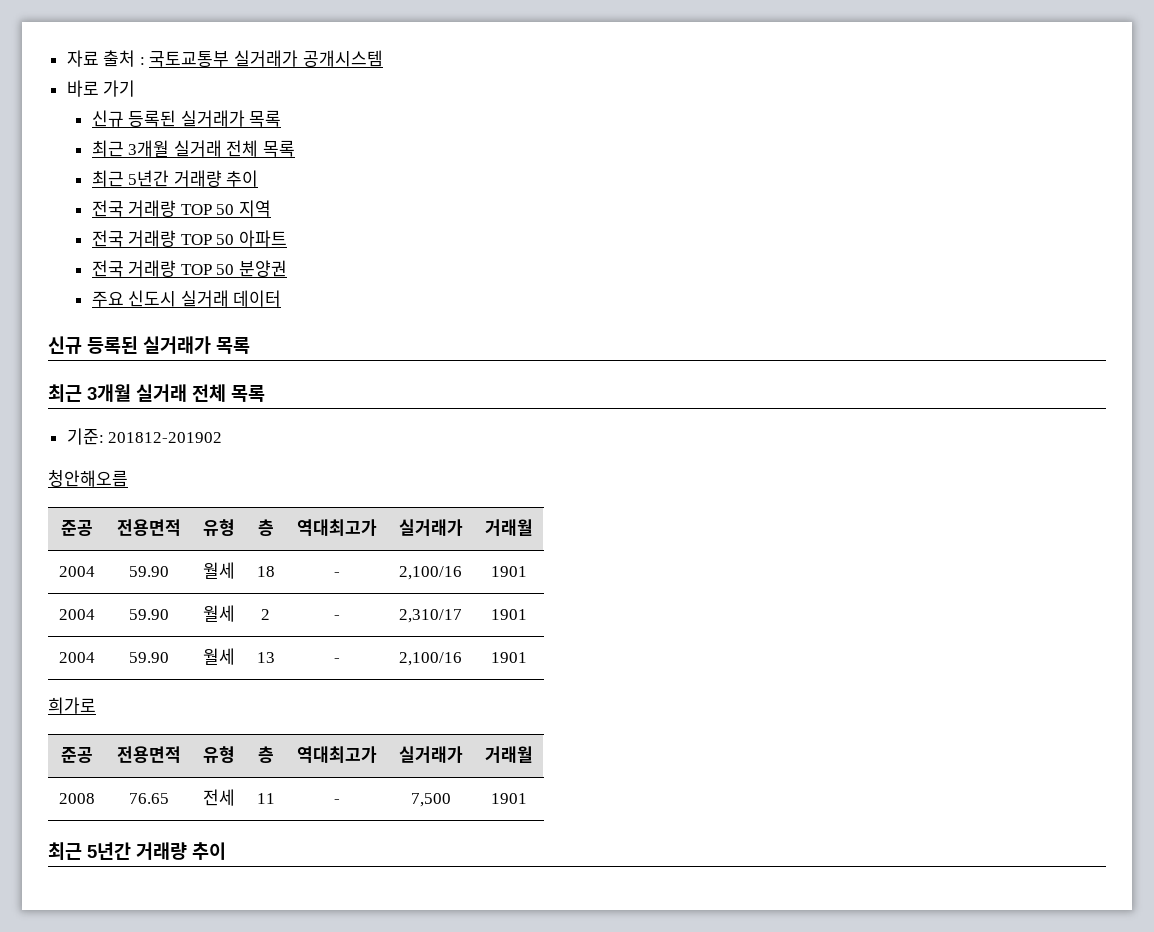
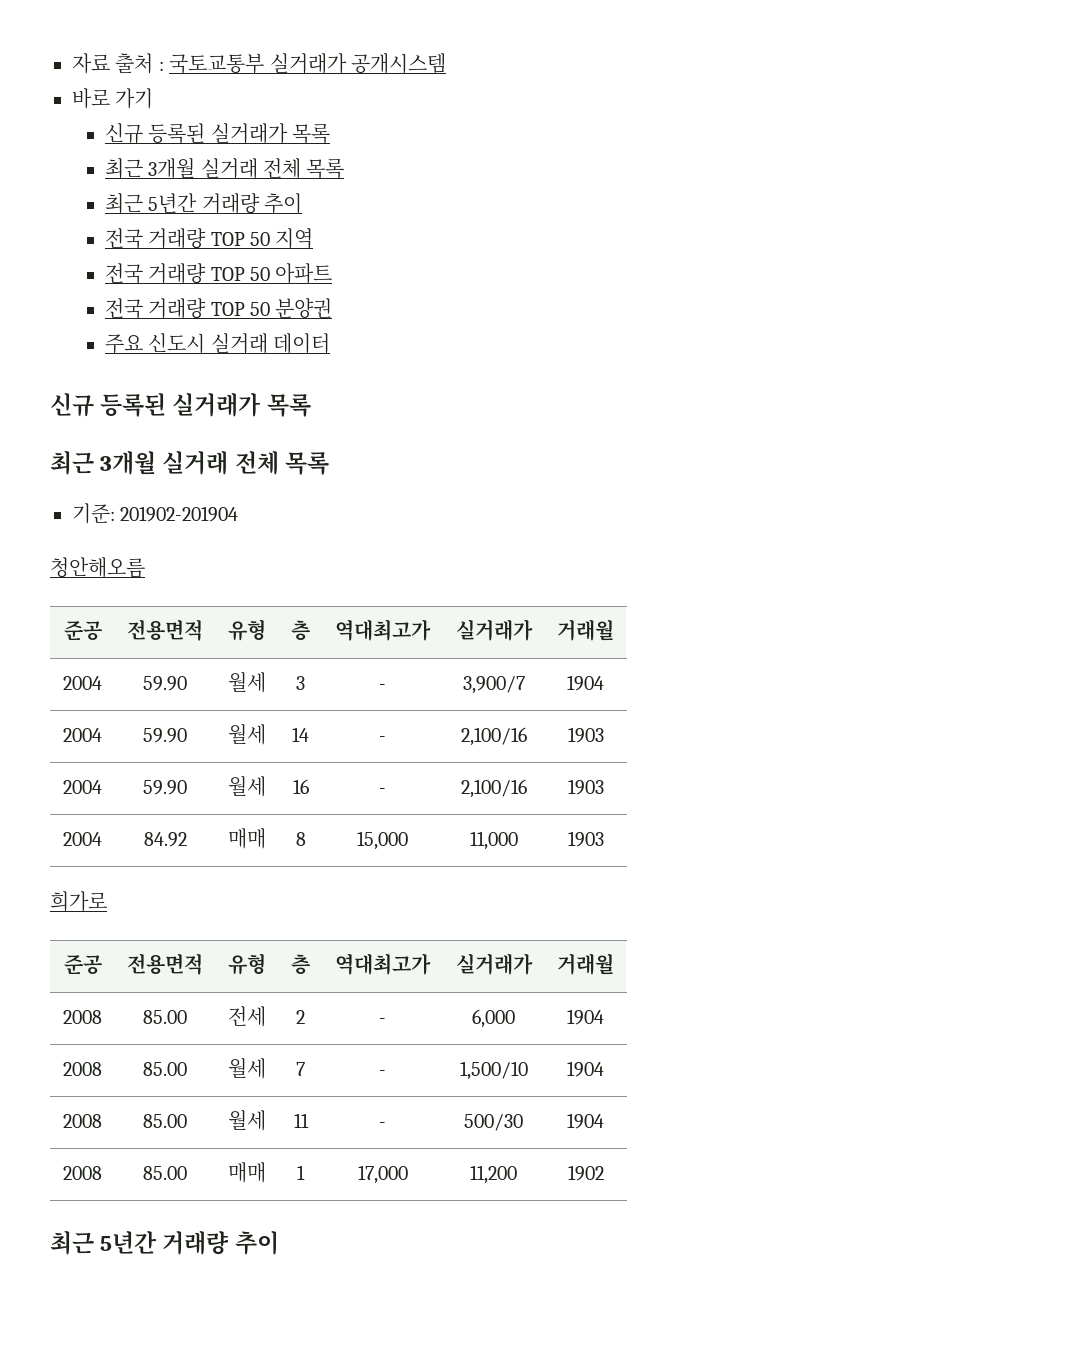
- 기준: 201812-201902
+ 기준: 201902-201904
- 2004 | 59.90 | 월세 | 18 | - | 2,100/16 | 1901
- 2004 | 59.90 | 월세 | 2 | - | 2,310/17 | 1901
- 2004 | 59.90 | 월세 | 13 | - | 2,100/16 | 1901
+ 2004 | 59.90 | 월세 | 3 | - | 3,900/7 | 1904
+ 2004 | 59.90 | 월세 | 14 | - | 2,100/16 | 1903
+ 2004 | 59.90 | 월세 | 16 | - | 2,100/16 | 1903
+ 2004 | 84.92 | 매매 | 8 | 15,000 | 11,000 | 1903
- 2008 | 76.65 | 전세 | 11 | - | 7,500 | 1901
+ 2008 | 85.00 | 전세 | 2 | - | 6,000 | 1904
+ 2008 | 85.00 | 월세 | 7 | - | 1,500/10 | 1904
+ 2008 | 85.00 | 월세 | 11 | - | 500/30 | 1904
+ 2008 | 85.00 | 매매 | 1 | 17,000 | 11,200 | 1902

